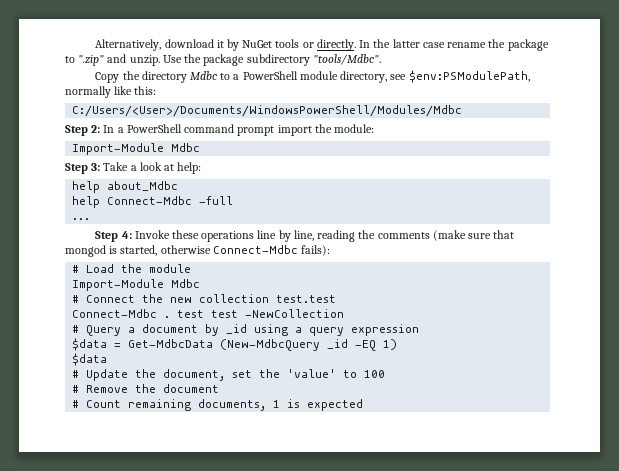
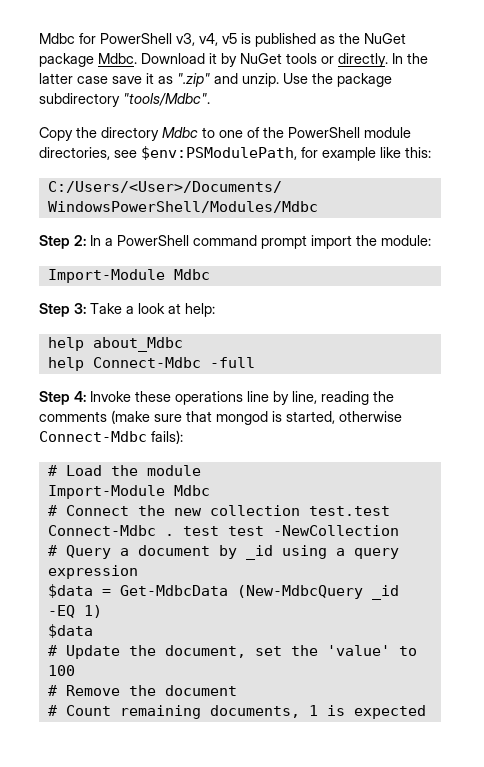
- Alternatively, download it by NuGet tools or directly.
+ Mdbc for PowerShell v3, v4, v5 is published as the NuGet package Mdbc. Download it by NuGet tools or directly.
- In the latter case rename the package to ".zip" and unzip.
+ In the latter case save it as ".zip" and unzip.
- Copy the directory Mdbc to a PowerShell module directory, see $env:PSModulePath, normally like this:
+ Copy the directory Mdbc to one of the PowerShell module directories, see $env:PSModulePath, for example like this:
- ...

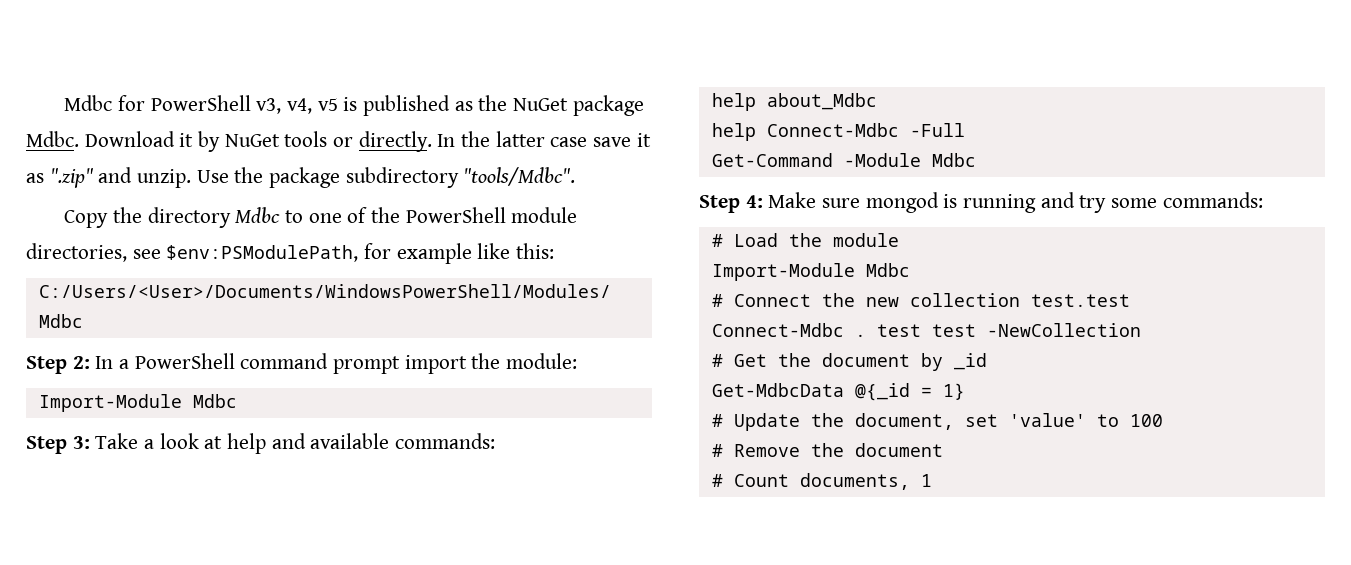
- Step 3: Take a look at help:
+ Step 3: Take a look at help and available commands:
- help Connect-Mdbc -full
- Step 4: Invoke these operations line by line, reading the comments (make sure that mongod is started, otherwise Connect-Mdbc fails):
+ help Connect-Mdbc -Full
+ Get-Command -Module Mdbc
+ Step 4: Make sure mongod is running and try some commands:
- # Query a document by _id using a query expression
- $data = Get-MdbcData (New-MdbcQuery _id -EQ 1)
- $data
+ # Get the document by _id
+ Get-MdbcData @{_id = 1}
- # Update the document, set the 'value' to 100
+ # Update the document, set 'value' to 100
- # Count remaining documents, 1 is expected
+ # Count documents, 1

